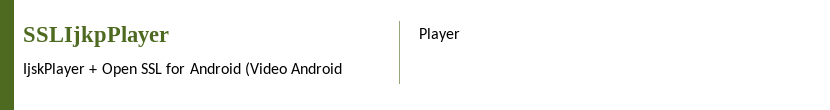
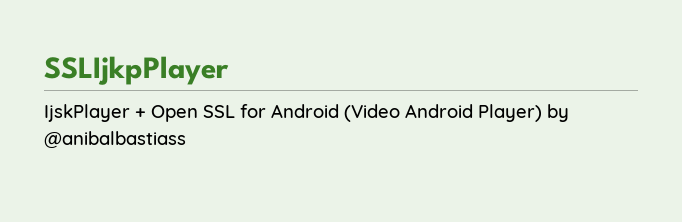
- IjskPlayer + Open SSL for Android (Video Android Player
+ IjskPlayer + Open SSL for Android (Video Android Player) by @anibalbastiass

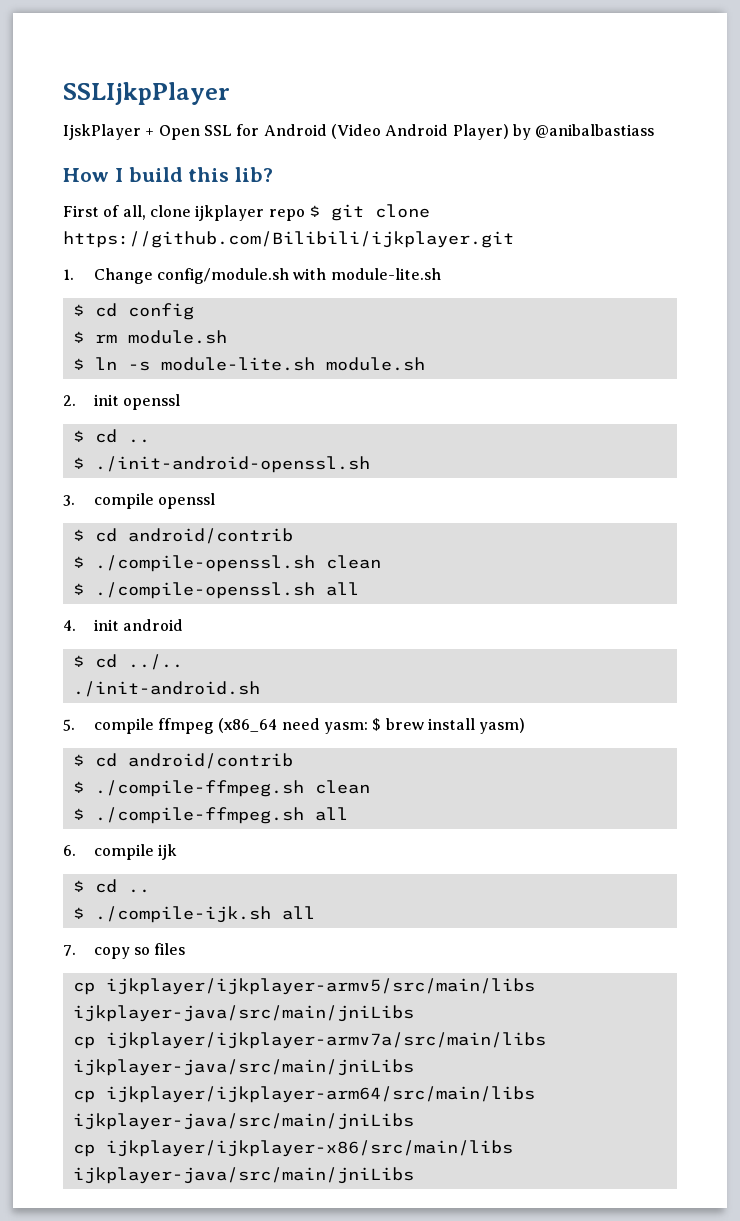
+ How I build this lib?
+ First of all, clone ijkplayer repo $ git clone https://github.com/Bilibili/ijkplayer.git
+ 1. Change config/module.sh with module-lite.sh
+ $ cd config
+ $ rm module.sh
+ $ ln -s module-lite.sh module.sh
+ 2. init openssl
+ $ cd ..
+ $ ./init-android-openssl.sh
+ 3. compile openssl
+ $ cd android/contrib
+ $ ./compile-openssl.sh clean
+ $ ./compile-openssl.sh all
+ 4. init android
+ $ cd ../..
+ ./init-android.sh
+ 5. compile ffmpeg (x86_64 need yasm: $ brew install yasm)
+ $ cd android/contrib
+ $ ./compile-ffmpeg.sh clean
+ $ ./compile-ffmpeg.sh all
+ 6. compile ijk
+ $ cd ..
+ $ ./compile-ijk.sh all
+ 7. copy so files
+ cp ijkplayer/ijkplayer-armv5/src/main/libs ijkplayer-java/src/main/jniLibs
+ cp ijkplayer/ijkplayer-armv7a/src/main/libs ijkplayer-java/src/main/jniLibs
+ cp ijkplayer/ijkplayer-arm64/src/main/libs ijkplayer-java/src/main/jniLibs
+ cp ijkplayer/ijkplayer-x86/src/main/libs ijkplayer-java/src/main/jniLibs

